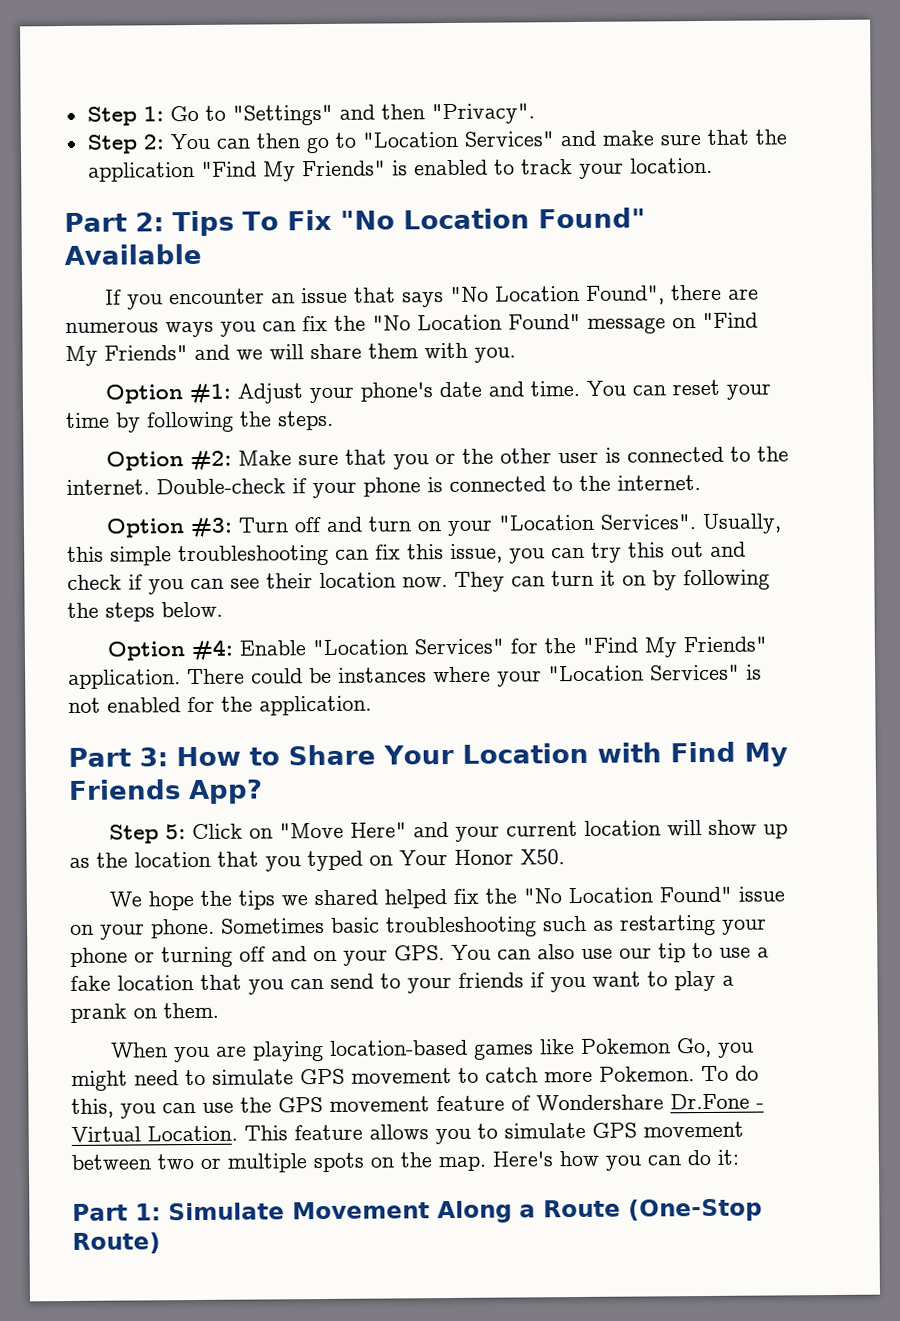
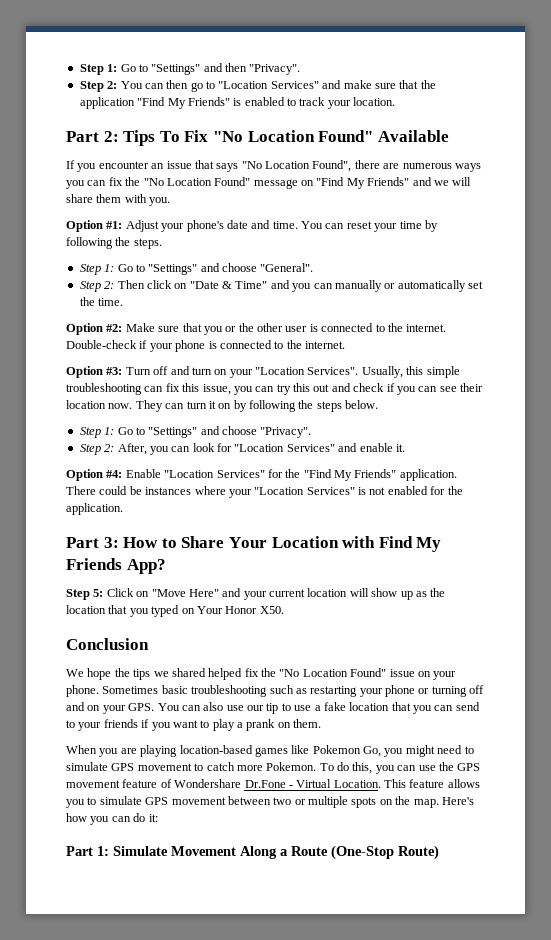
+ Step 1: Go to "Settings" and choose "General".
+ Step 2: Then click on "Date & Time" and you can manually or automatically set the time.
+ Step 1: Go to "Settings" and choose "Privacy".
+ Step 2: After, you can look for "Location Services" and enable it.
+ Conclusion

